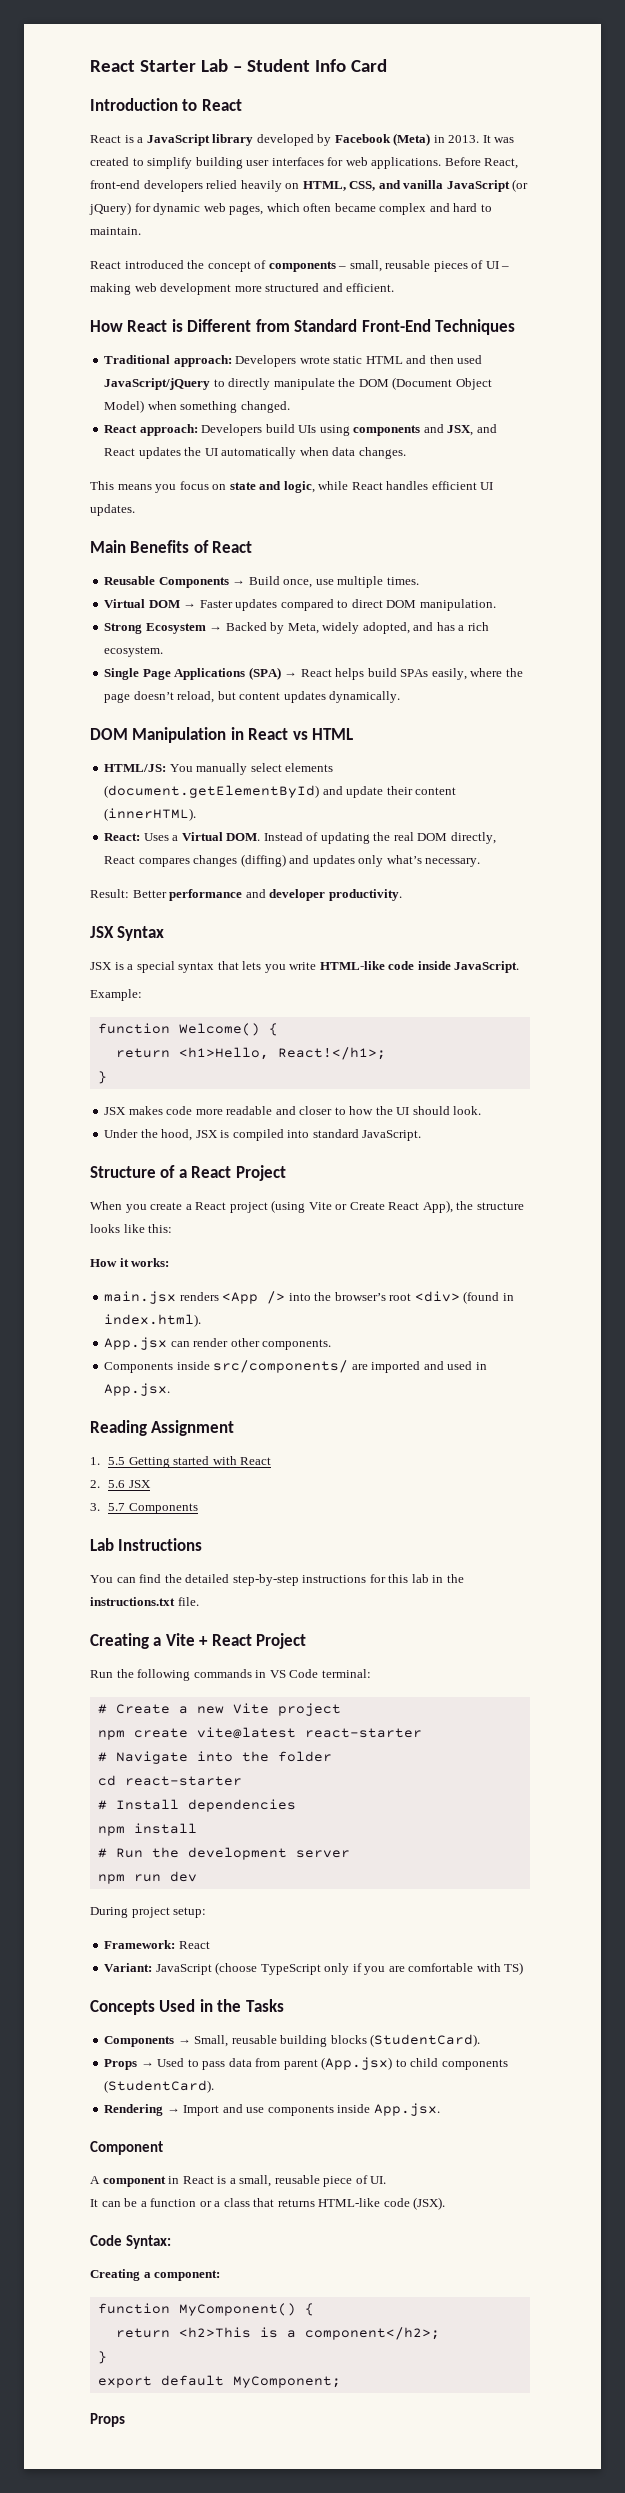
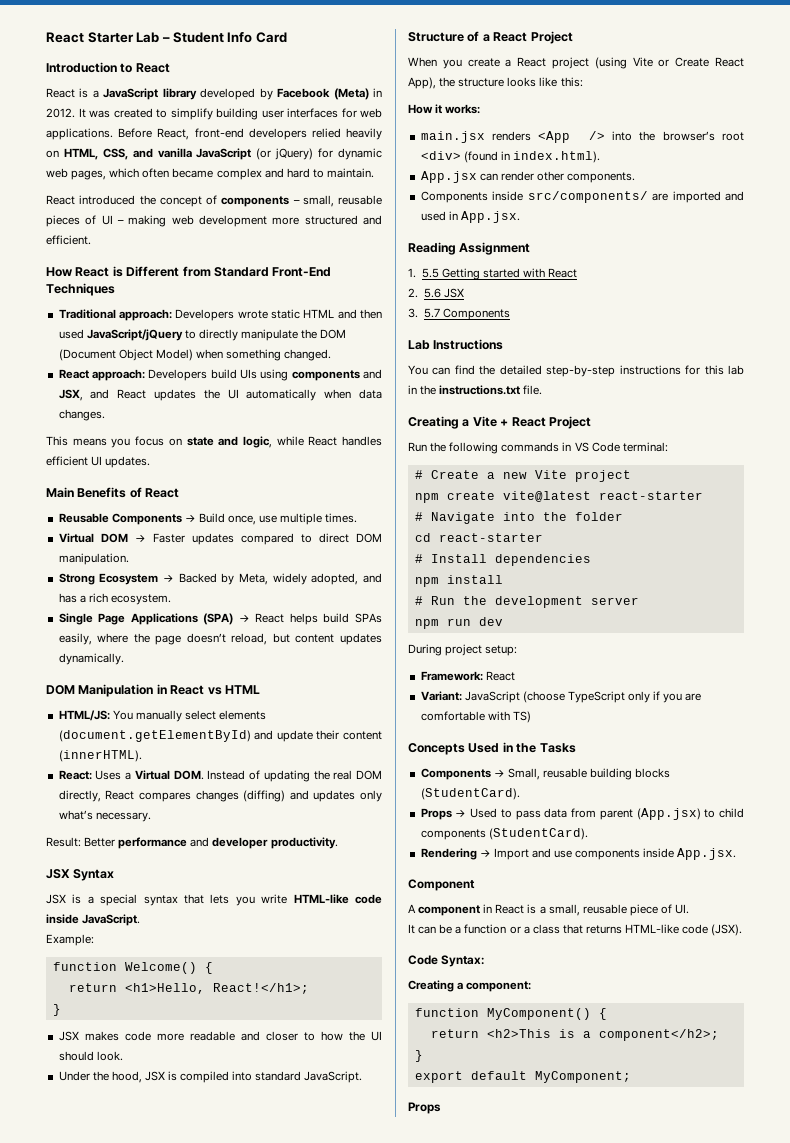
- React is a JavaScript library developed by Facebook (Meta) in 2013.
+ React is a JavaScript library developed by Facebook (Meta) in 2012.

